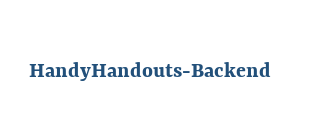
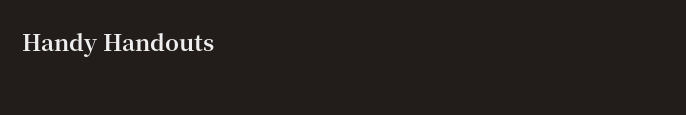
- HandyHandouts-Backend
+ Handy Handouts

